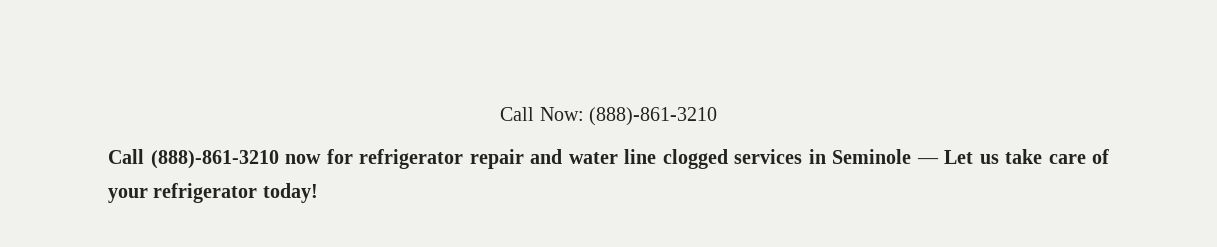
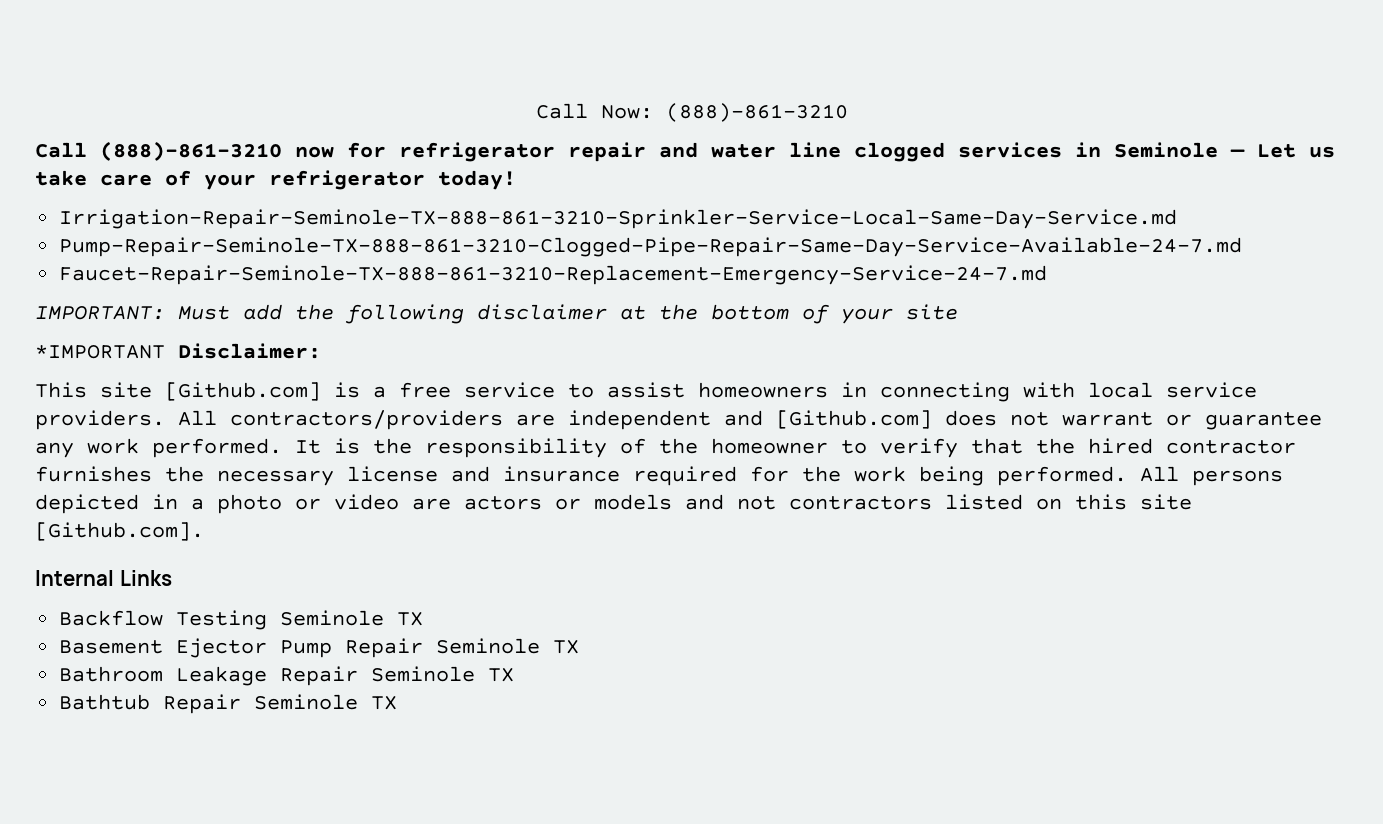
+ Irrigation-Repair-Seminole-TX-888-861-3210-Sprinkler-Service-Local-Same-Day-Service.md
+ Pump-Repair-Seminole-TX-888-861-3210-Clogged-Pipe-Repair-Same-Day-Service-Available-24-7.md
+ Faucet-Repair-Seminole-TX-888-861-3210-Replacement-Emergency-Service-24-7.md
+ IMPORTANT: Must add the following disclaimer at the bottom of your site
+ *IMPORTANT Disclaimer:
+ This site [Github.com] is a free service to assist homeowners in connecting with local service providers. All contractors/providers are independent and [Github.com] does not warrant or guarantee any work performed. It is the responsibility of the homeowner to verify that the hired contractor furnishes the necessary license and insurance required for the work being performed. All persons depicted in a photo or video are actors or models and not contractors listed on this site [Github.com].
+ Internal Links
+ Backflow Testing Seminole TX
+ Basement Ejector Pump Repair Seminole TX
+ Bathroom Leakage Repair Seminole TX
+ Bathtub Repair Seminole TX

